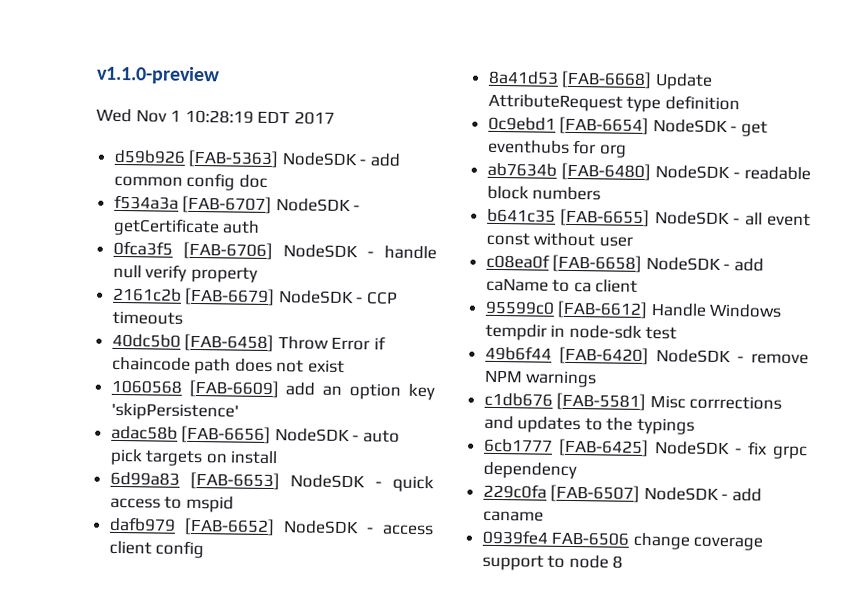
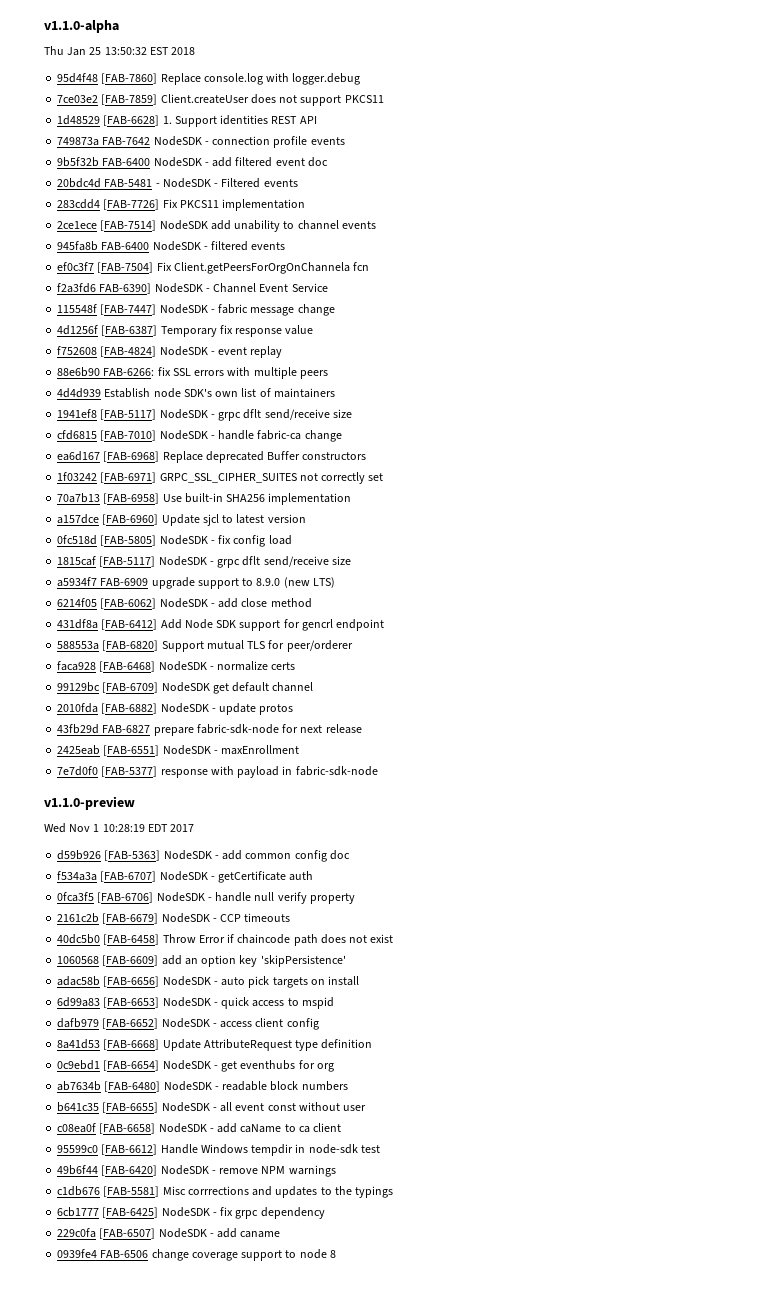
+ v1.1.0-alpha
+ Thu Jan 25 13:50:32 EST 2018
+ 95d4f48 [FAB-7860] Replace console.log with logger.debug
+ 7ce03e2 [FAB-7859] Client.createUser does not support PKCS11
+ 1d48529 [FAB-6628] 1. Support identities REST API
+ 749873a FAB-7642 NodeSDK - connection profile events
+ 9b5f32b FAB-6400 NodeSDK - add filtered event doc
+ 20bdc4d FAB-5481 - NodeSDK - Filtered events
+ 283cdd4 [FAB-7726] Fix PKCS11 implementation
+ 2ce1ece [FAB-7514] NodeSDK add unability to channel events
+ 945fa8b FAB-6400 NodeSDK - filtered events
+ ef0c3f7 [FAB-7504] Fix Client.getPeersForOrgOnChannela fcn
+ f2a3fd6 FAB-6390] NodeSDK - Channel Event Service
+ 115548f [FAB-7447] NodeSDK - fabric message change
+ 4d1256f [FAB-6387] Temporary fix response value
+ f752608 [FAB-4824] NodeSDK - event replay
+ 88e6b90 FAB-6266: fix SSL errors with multiple peers
+ 4d4d939 Establish node SDK's own list of maintainers
+ 1941ef8 [FAB-5117] NodeSDK - grpc dflt send/receive size
+ cfd6815 [FAB-7010] NodeSDK - handle fabric-ca change
+ ea6d167 [FAB-6968] Replace deprecated Buffer constructors
+ 1f03242 [FAB-6971] GRPC_SSL_CIPHER_SUITES not correctly set
+ 70a7b13 [FAB-6958] Use built-in SHA256 implementation
+ a157dce [FAB-6960] Update sjcl to latest version
+ 0fc518d [FAB-5805] NodeSDK - fix config load
+ 1815caf [FAB-5117] NodeSDK - grpc dflt send/receive size
+ a5934f7 FAB-6909 upgrade support to 8.9.0 (new LTS)
+ 6214f05 [FAB-6062] NodeSDK - add close method
+ 431df8a [FAB-6412] Add Node SDK support for gencrl endpoint
+ 588553a [FAB-6820] Support mutual TLS for peer/orderer
+ faca928 [FAB-6468] NodeSDK - normalize certs
+ 99129bc [FAB-6709] NodeSDK get default channel
+ 2010fda [FAB-6882] NodeSDK - update protos
+ 43fb29d FAB-6827 prepare fabric-sdk-node for next release
+ 2425eab [FAB-6551] NodeSDK - maxEnrollment
+ 7e7d0f0 [FAB-5377] response with payload in fabric-sdk-node

